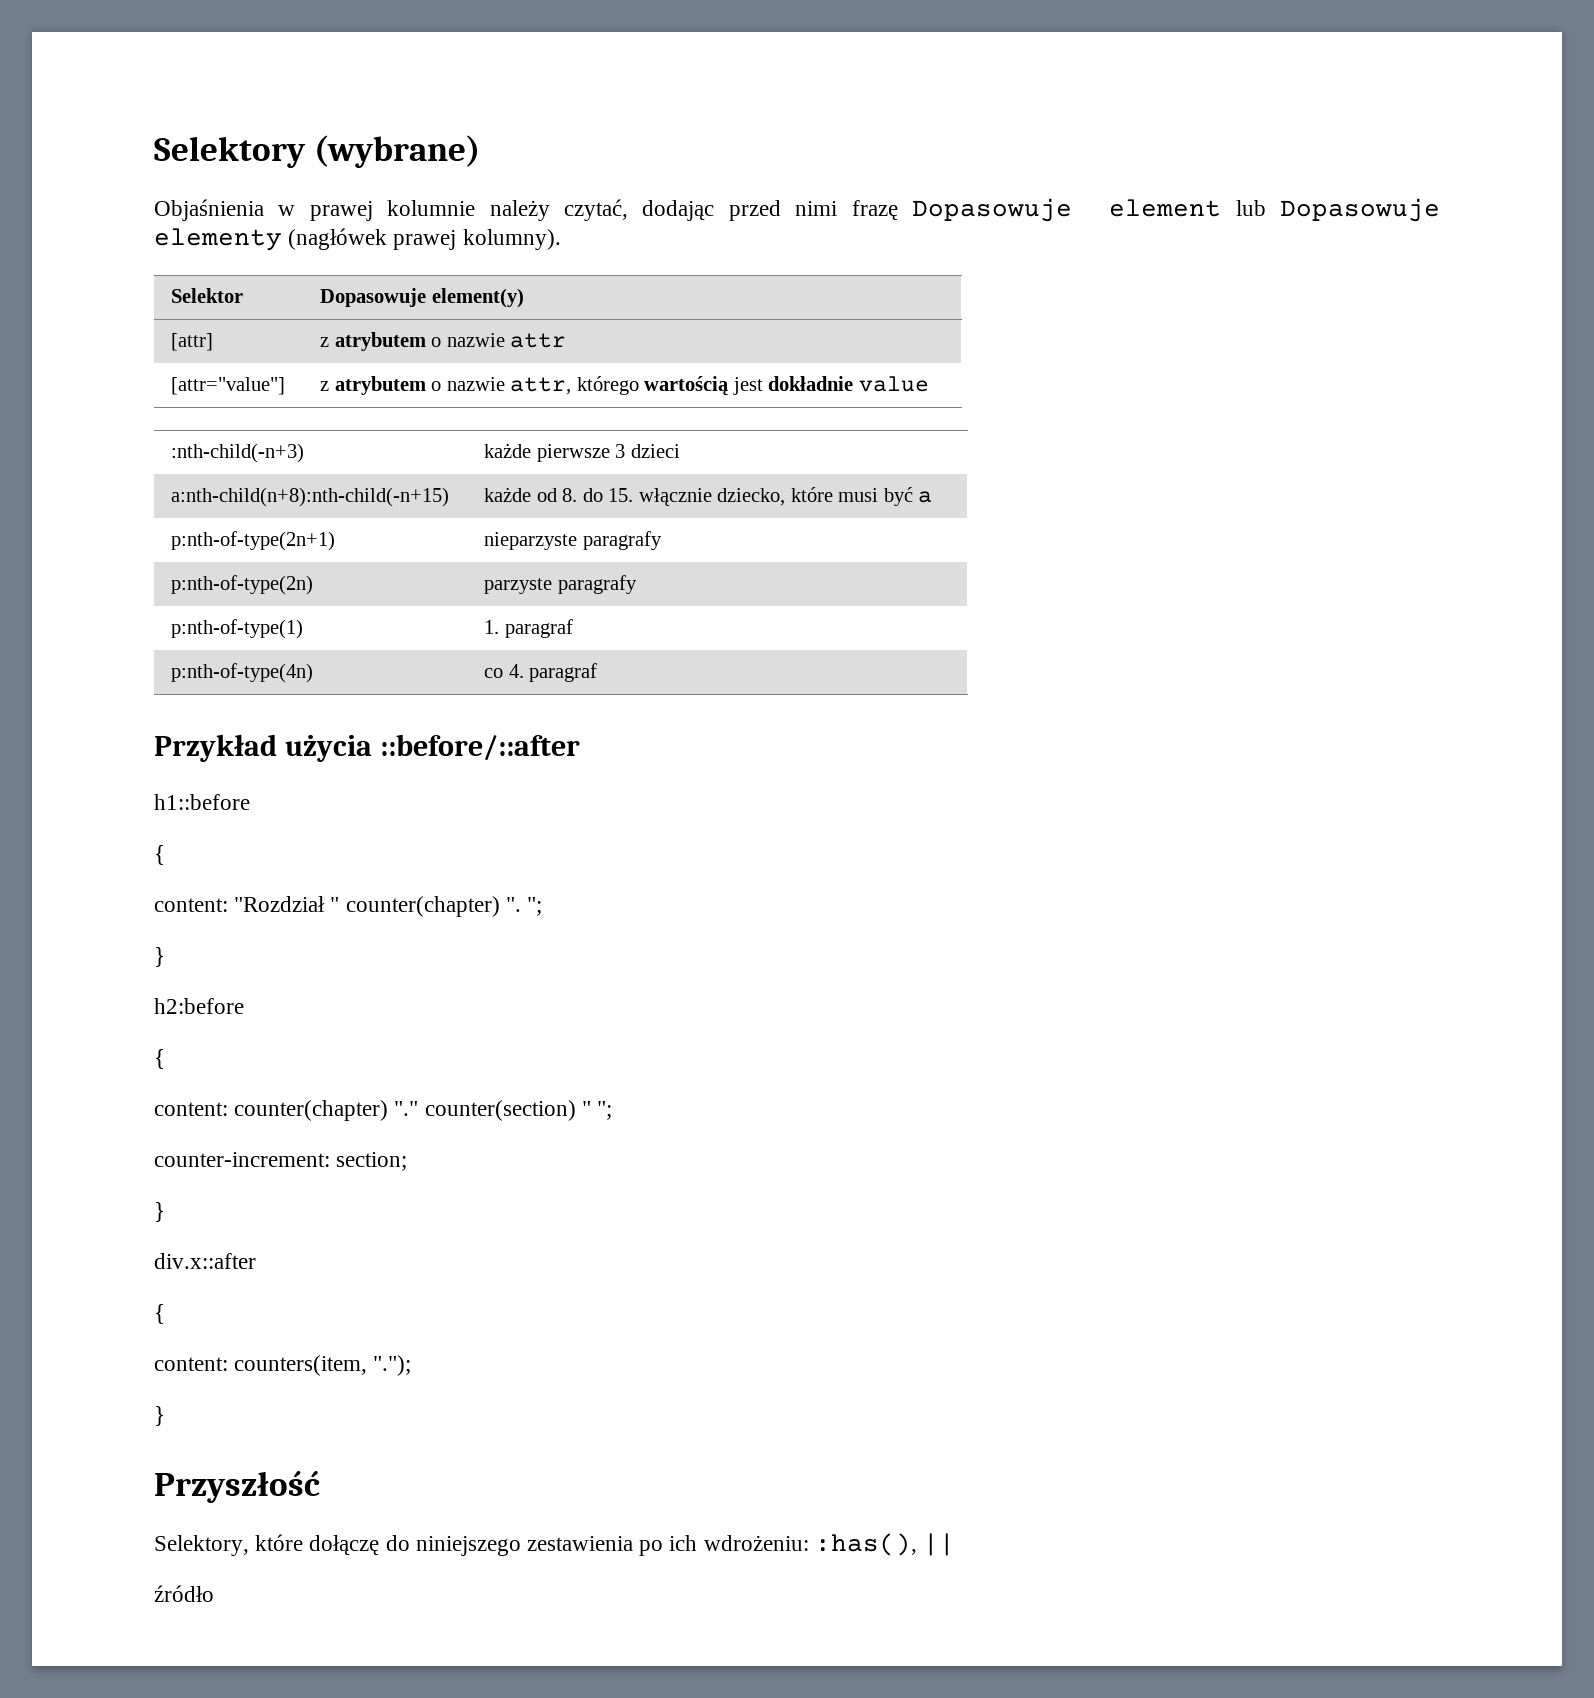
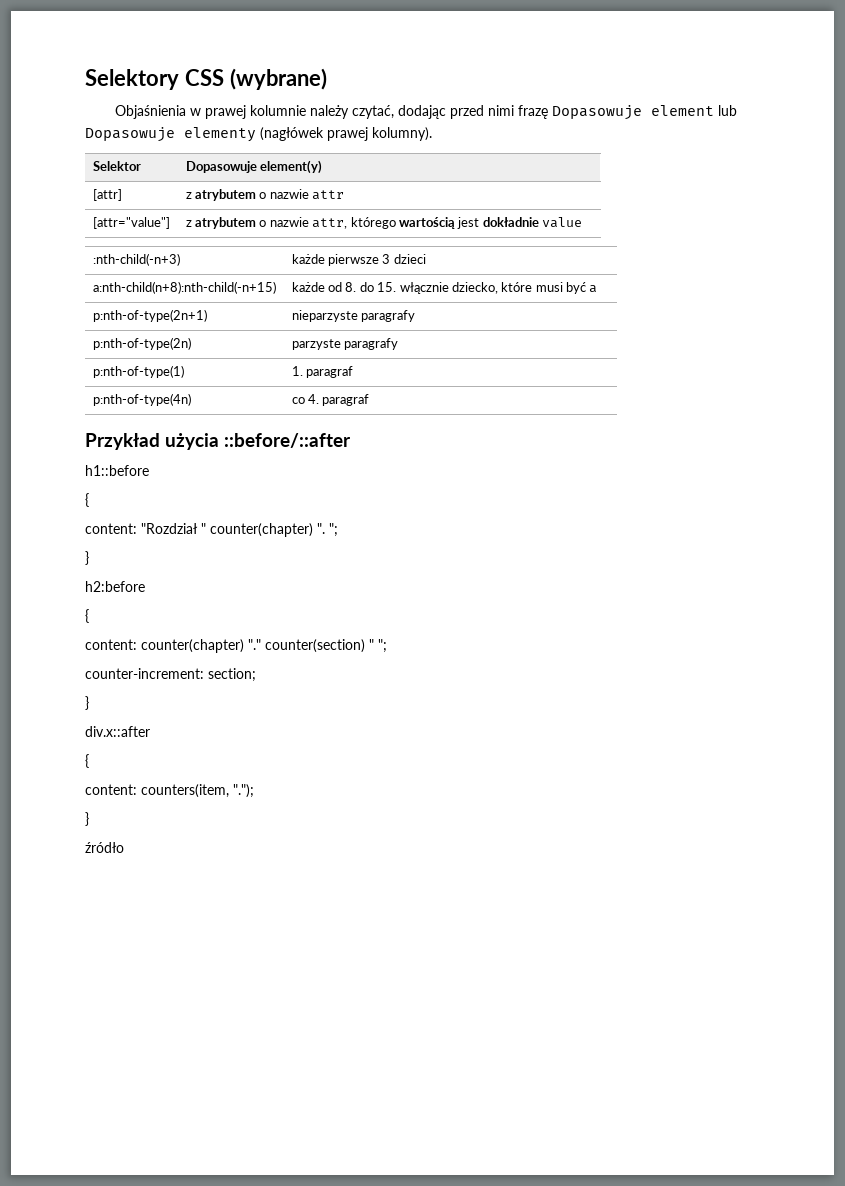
- Selektory (wybrane)
+ Selektory CSS (wybrane)
- Przyszłość
- Selektory, które dołączę do niniejszego zestawienia po ich wdrożeniu: :has(), ||

